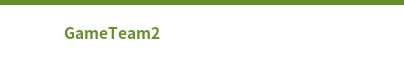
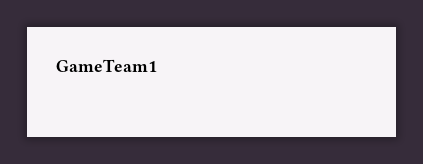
- GameTeam2
+ GameTeam1

